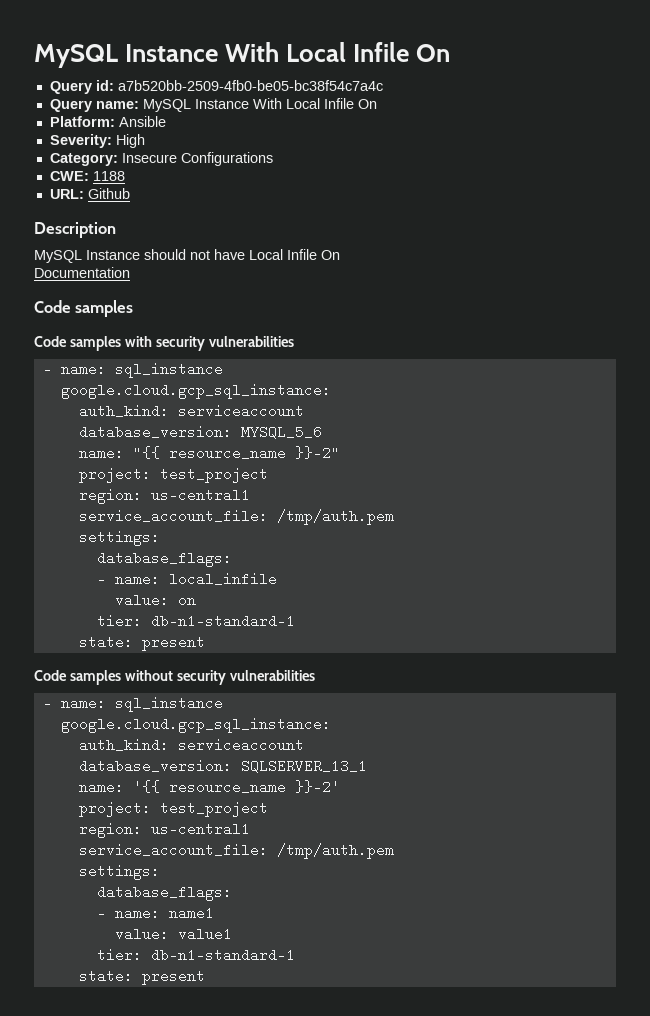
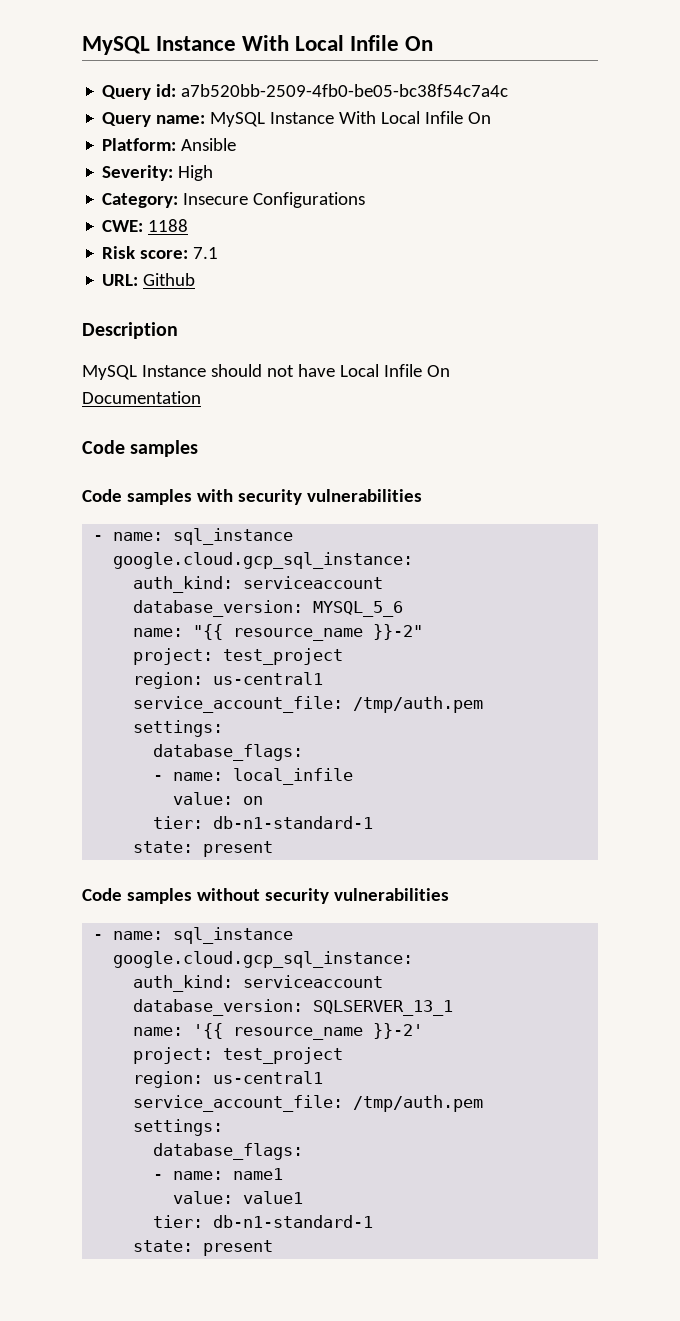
+ Risk score: 7.1

